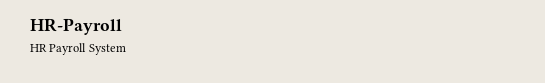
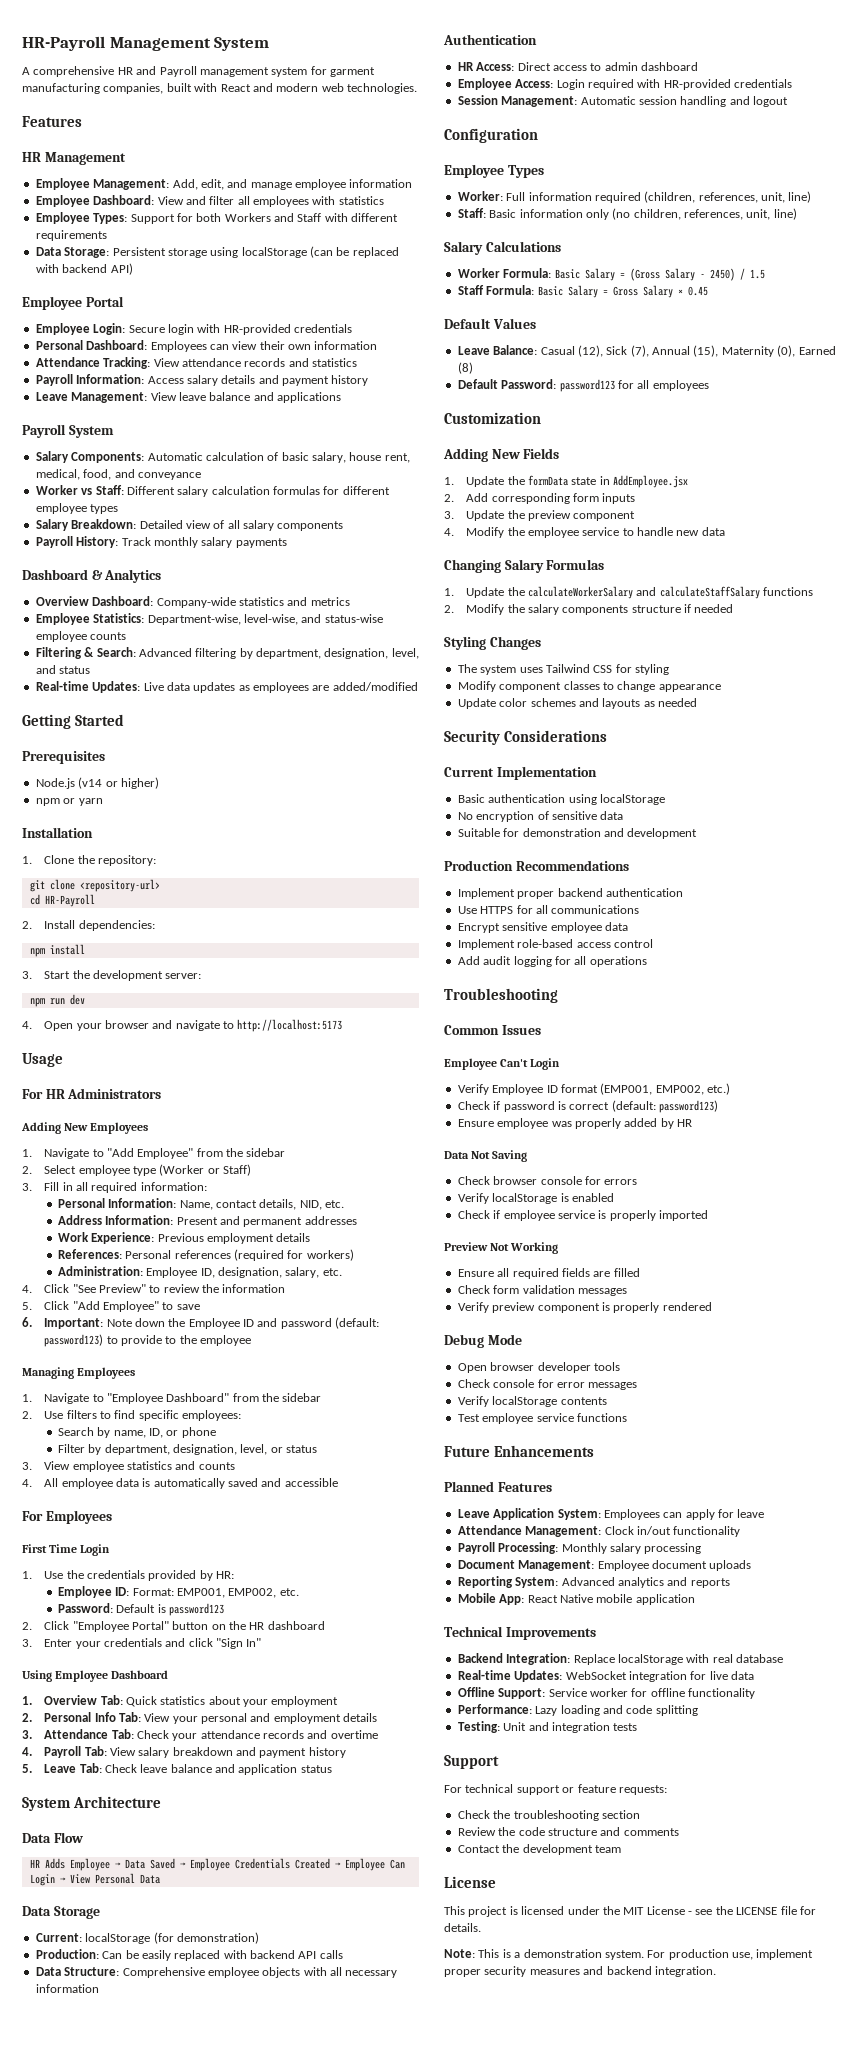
- HR-Payroll
- HR Payroll System
+ HR-Payroll Management System
+ A comprehensive HR and Payroll management system for garment manufacturing companies, built with React and modern web technologies.
+ Features
+ HR Management
+ Employee Management: Add, edit, and manage employee information
+ Employee Dashboard: View and filter all employees with statistics
+ Employee Types: Support for both Workers and Staff with different requirements
+ Data Storage: Persistent storage using localStorage (can be replaced with backend API)
+ Employee Portal
+ Employee Login: Secure login with HR-provided credentials
+ Personal Dashboard: Employees can view their own information
+ Attendance Tracking: View attendance records and statistics
+ Payroll Information: Access salary details and payment history
+ Leave Management: View leave balance and applications
+ Payroll System
+ Salary Components: Automatic calculation of basic salary, house rent, medical, food, and conveyance
+ Worker vs Staff: Different salary calculation formulas for different employee types
+ Salary Breakdown: Detailed view of all salary components
+ Payroll History: Track monthly salary payments
+ Dashboard & Analytics
+ Overview Dashboard: Company-wide statistics and metrics
+ Employee Statistics: Department-wise, level-wise, and status-wise employee counts
+ Filtering & Search: Advanced filtering by department, designation, level, and status
+ Real-time Updates: Live data updates as employees are added/modified
+ Getting Started
+ Prerequisites
+ Node.js (v14 or higher)
+ npm or yarn
+ Installation
+ 1. Clone the repository:
+ git clone <repository-url>
+ cd HR-Payroll
+ 2. Install dependencies:
+ npm install
+ 3. Start the development server:
+ npm run dev
+ 4. Open your browser and navigate to http://localhost:5173
+ Usage
+ For HR Administrators
+ Adding New Employees
+ 1. Navigate to "Add Employee" from the sidebar
+ 2. Select employee type (Worker or Staff)
+ 3. Fill in all required information:
+ Personal Information: Name, contact details, NID, etc.
+ Address Information: Present and permanent addresses
+ Work Experience: Previous employment details
+ References: Personal references (required for workers)
+ Administration: Employee ID, designation, salary, etc.
+ 4. Click "See Preview" to review the information
+ 5. Click "Add Employee" to save
+ 6. Important: Note down the Employee ID and password (default: password123) to provide to the employee
+ Managing Employees
+ 1. Navigate to "Employee Dashboard" from the sidebar
+ 2. Use filters to find specific employees:
+ Search by name, ID, or phone
+ Filter by department, designation, level, or status
+ 3. View employee statistics and counts
+ 4. All employee data is automatically saved and accessible
+ For Employees
+ First Time Login
+ 1. Use the credentials provided by HR:
+ Employee ID: Format: EMP001, EMP002, etc.
+ Password: Default is password123
+ 2. Click "Employee Portal" button on the HR dashboard
+ 3. Enter your credentials and click "Sign In"
+ Using Employee Dashboard
+ 1. Overview Tab: Quick statistics about your employment
+ 2. Personal Info Tab: View your personal and employment details
+ 3. Attendance Tab: Check your attendance records and overtime
+ 4. Payroll Tab: View salary breakdown and payment history
+ 5. Leave Tab: Check leave balance and application status
+ System Architecture
+ Data Flow
+ HR Adds Employee → Data Saved → Employee Credentials Created → Employee Can Login → View Personal Data
+ Data Storage
+ Current: localStorage (for demonstration)
+ Production: Can be easily replaced with backend API calls
+ Data Structure: Comprehensive employee objects with all necessary information
+ Authentication
+ HR Access: Direct access to admin dashboard
+ Employee Access: Login required with HR-provided credentials
+ Session Management: Automatic session handling and logout
+ Configuration
+ Employee Types
+ Worker: Full information required (children, references, unit, line)
+ Staff: Basic information only (no children, references, unit, line)
+ Salary Calculations
+ Worker Formula: Basic Salary = (Gross Salary - 2450) / 1.5
+ Staff Formula: Basic Salary = Gross Salary × 0.45
+ Default Values
+ Leave Balance: Casual (12), Sick (7), Annual (15), Maternity (0), Earned (8)
+ Default Password: password123 for all employees
+ Customization
+ Adding New Fields
+ 1. Update the formData state in AddEmployee.jsx
+ 2. Add corresponding form inputs
+ 3. Update the preview component
+ 4. Modify the employee service to handle new data
+ Changing Salary Formulas
+ 1. Update the calculateWorkerSalary and calculateStaffSalary functions
+ 2. Modify the salary components structure if needed
+ Styling Changes
+ The system uses Tailwind CSS for styling
+ Modify component classes to change appearance
+ Update color schemes and layouts as needed
+ Security Considerations
+ Current Implementation
+ Basic authentication using localStorage
+ No encryption of sensitive data
+ Suitable for demonstration and development
+ Production Recommendations
+ Implement proper backend authentication
+ Use HTTPS for all communications
+ Encrypt sensitive employee data
+ Implement role-based access control
+ Add audit logging for all operations
+ Troubleshooting
+ Common Issues
+ Employee Can't Login
+ Verify Employee ID format (EMP001, EMP002, etc.)
+ Check if password is correct (default: password123)
+ Ensure employee was properly added by HR
+ Data Not Saving
+ Check browser console for errors
+ Verify localStorage is enabled
+ Check if employee service is properly imported
+ Preview Not Working
+ Ensure all required fields are filled
+ Check form validation messages
+ Verify preview component is properly rendered
+ Debug Mode
+ Open browser developer tools
+ Check console for error messages
+ Verify localStorage contents
+ Test employee service functions
+ Future Enhancements
+ Planned Features
+ Leave Application System: Employees can apply for leave
+ Attendance Management: Clock in/out functionality
+ Payroll Processing: Monthly salary processing
+ Document Management: Employee document uploads
+ Reporting System: Advanced analytics and reports
+ Mobile App: React Native mobile application
+ Technical Improvements
+ Backend Integration: Replace localStorage with real database
+ Real-time Updates: WebSocket integration for live data
+ Offline Support: Service worker for offline functionality
+ Performance: Lazy loading and code splitting
+ Testing: Unit and integration tests
+ Support
+ For technical support or feature requests:
+ Check the troubleshooting section
+ Review the code structure and comments
+ Contact the development team
+ License
+ This project is licensed under the MIT License - see the LICENSE file for details.
+ Note: This is a demonstration system. For production use, implement proper security measures and backend integration.

